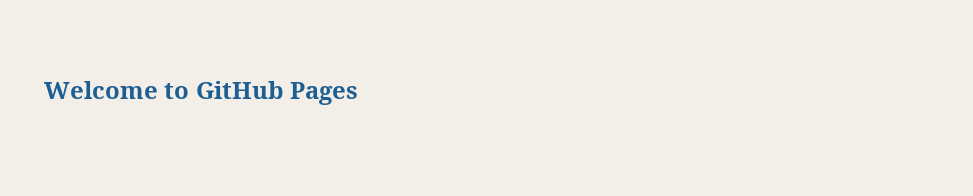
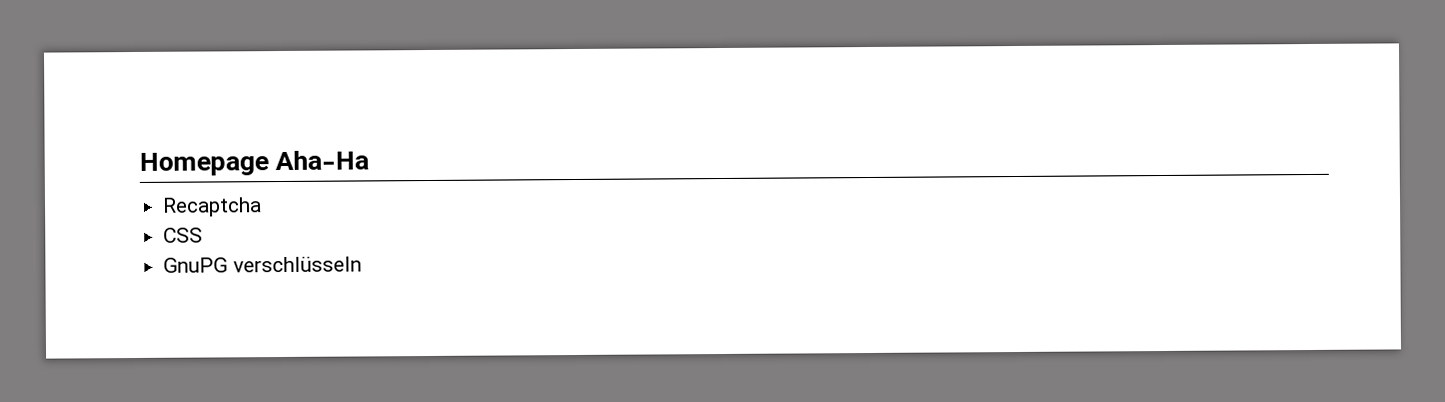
- Welcome to GitHub Pages
+ Homepage Aha-Ha
+ Recaptcha
+ CSS
+ GnuPG verschlüsseln

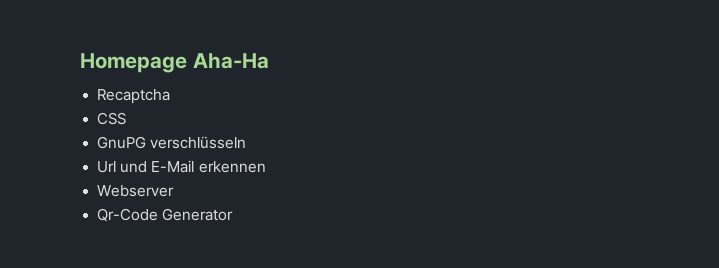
+ Url und E-Mail erkennen
+ Webserver
+ Qr-Code Generator

